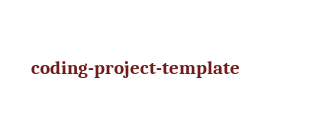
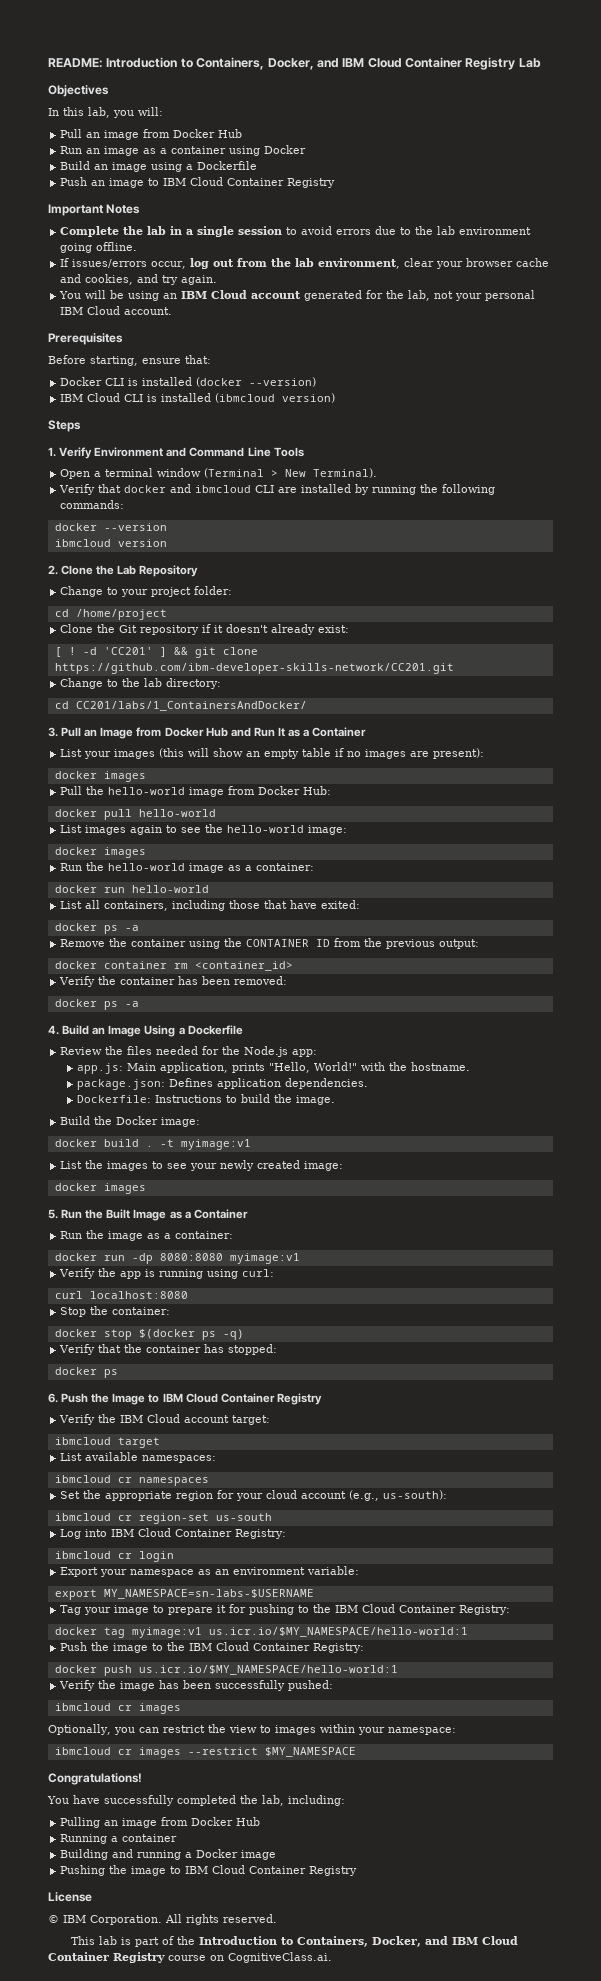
- coding-project-template
+ README: Introduction to Containers, Docker, and IBM Cloud Container Registry Lab
+ Objectives
+ In this lab, you will:
+ Pull an image from Docker Hub
+ Run an image as a container using Docker
+ Build an image using a Dockerfile
+ Push an image to IBM Cloud Container Registry
+ Important Notes
+ Complete the lab in a single session to avoid errors due to the lab environment going offline.
+ If issues/errors occur, log out from the lab environment, clear your browser cache and cookies, and try again.
+ You will be using an IBM Cloud account generated for the lab, not your personal IBM Cloud account.
+ Prerequisites
+ Before starting, ensure that:
+ Docker CLI is installed (docker --version)
+ IBM Cloud CLI is installed (ibmcloud version)
+ Steps
+ 1. Verify Environment and Command Line Tools
+ Open a terminal window (Terminal > New Terminal).
+ Verify that docker and ibmcloud CLI are installed by running the following commands:
+ docker --version
+ ibmcloud version
+ 2. Clone the Lab Repository
+ Change to your project folder:
+ cd /home/project
+ Clone the Git repository if it doesn't already exist:
+ [ ! -d 'CC201' ] && git clone https://github.com/ibm-developer-skills-network/CC201.git
+ Change to the lab directory:
+ cd CC201/labs/1_ContainersAndDocker/
+ 3. Pull an Image from Docker Hub and Run It as a Container
+ List your images (this will show an empty table if no images are present):
+ docker images
+ Pull the hello-world image from Docker Hub:
+ docker pull hello-world
+ List images again to see the hello-world image:
+ docker images
+ Run the hello-world image as a container:
+ docker run hello-world
+ List all containers, including those that have exited:
+ docker ps -a
+ Remove the container using the CONTAINER ID from the previous output:
+ docker container rm <container_id>
+ Verify the container has been removed:
+ docker ps -a
+ 4. Build an Image Using a Dockerfile
+ Review the files needed for the Node.js app:
+ app.js: Main application, prints "Hello, World!" with the hostname.
+ package.json: Defines application dependencies.
+ Dockerfile: Instructions to build the image.
+ Build the Docker image:
+ docker build . -t myimage:v1
+ List the images to see your newly created image:
+ docker images
+ 5. Run the Built Image as a Container
+ Run the image as a container:
+ docker run -dp 8080:8080 myimage:v1
+ Verify the app is running using curl:
+ curl localhost:8080
+ Stop the container:
+ docker stop $(docker ps -q)
+ Verify that the container has stopped:
+ docker ps
+ 6. Push the Image to IBM Cloud Container Registry
+ Verify the IBM Cloud account target:
+ ibmcloud target
+ List available namespaces:
+ ibmcloud cr namespaces
+ Set the appropriate region for your cloud account (e.g., us-south):
+ ibmcloud cr region-set us-south
+ Log into IBM Cloud Container Registry:
+ ibmcloud cr login
+ Export your namespace as an environment variable:
+ export MY_NAMESPACE=sn-labs-$USERNAME
+ Tag your image to prepare it for pushing to the IBM Cloud Container Registry:
+ docker tag myimage:v1 us.icr.io/$MY_NAMESPACE/hello-world:1
+ Push the image to the IBM Cloud Container Registry:
+ docker push us.icr.io/$MY_NAMESPACE/hello-world:1
+ Verify the image has been successfully pushed:
+ ibmcloud cr images
+ Optionally, you can restrict the view to images within your namespace:
+ ibmcloud cr images --restrict $MY_NAMESPACE
+ Congratulations!
+ You have successfully completed the lab, including:
+ Pulling an image from Docker Hub
+ Running a container
+ Building and running a Docker image
+ Pushing the image to IBM Cloud Container Registry
+ License
+ © IBM Corporation. All rights reserved.
+ This lab is part of the Introduction to Containers, Docker, and IBM Cloud Container Registry course on CognitiveClass.ai.

